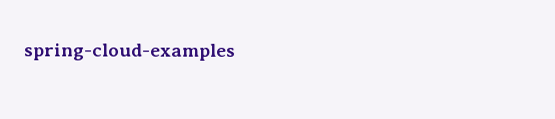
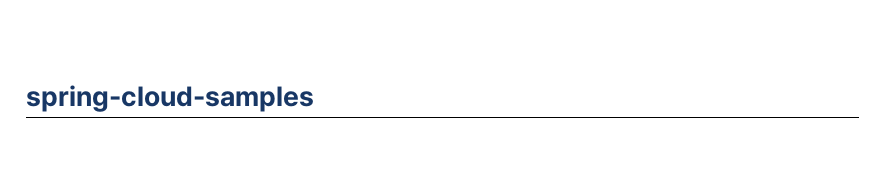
- spring-cloud-examples
+ spring-cloud-samples

